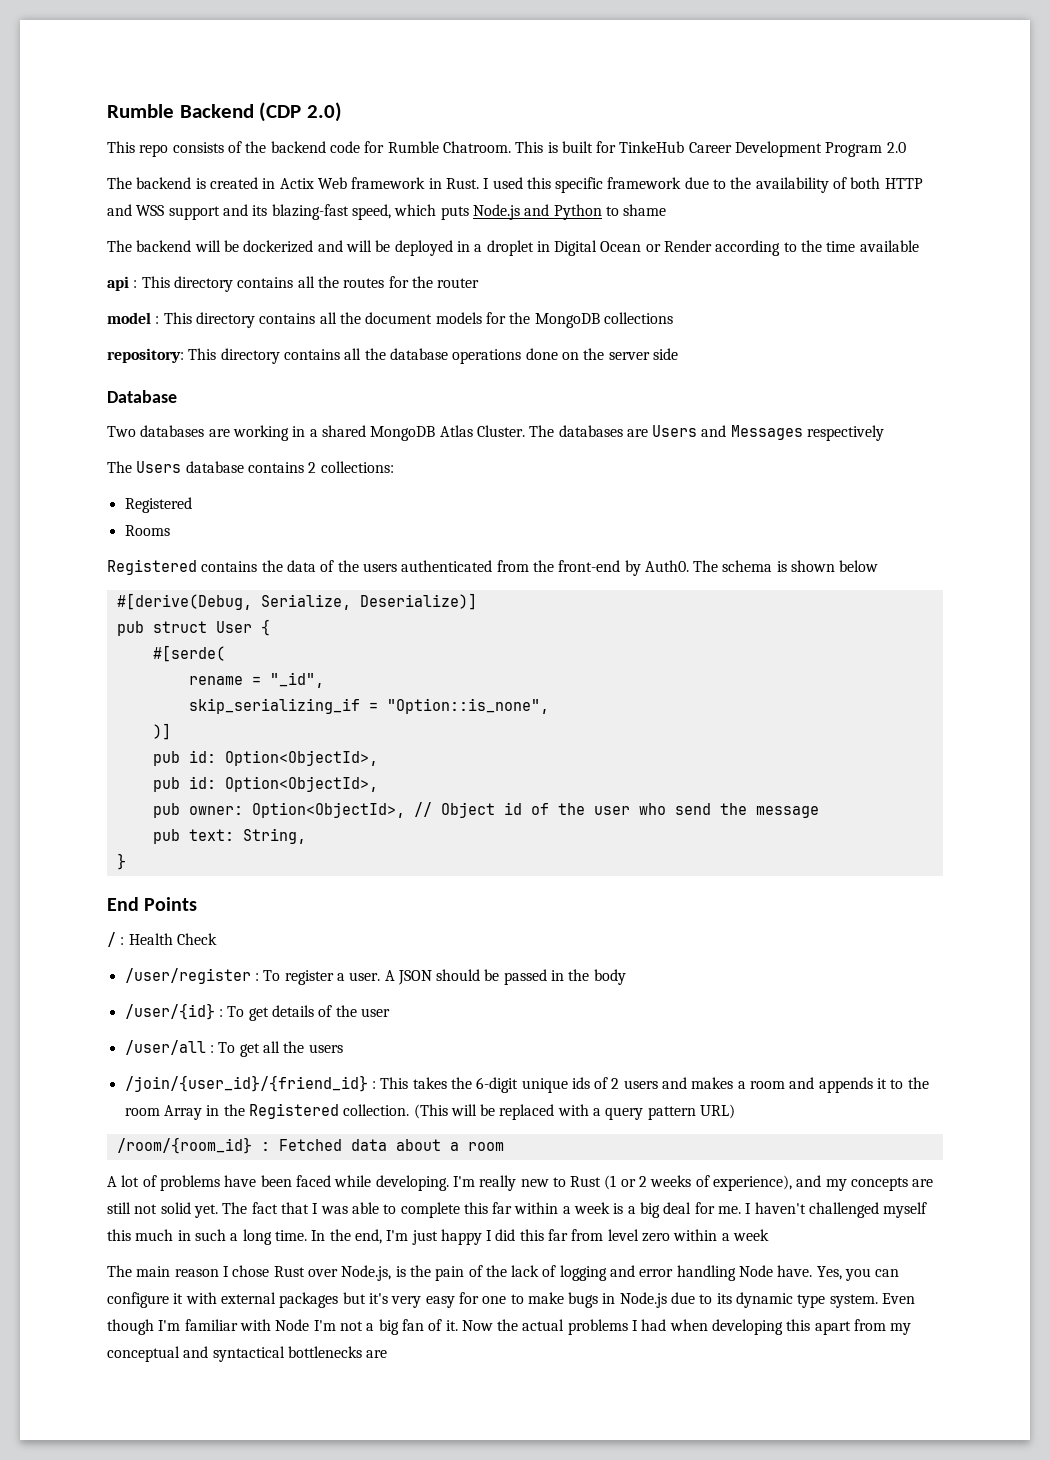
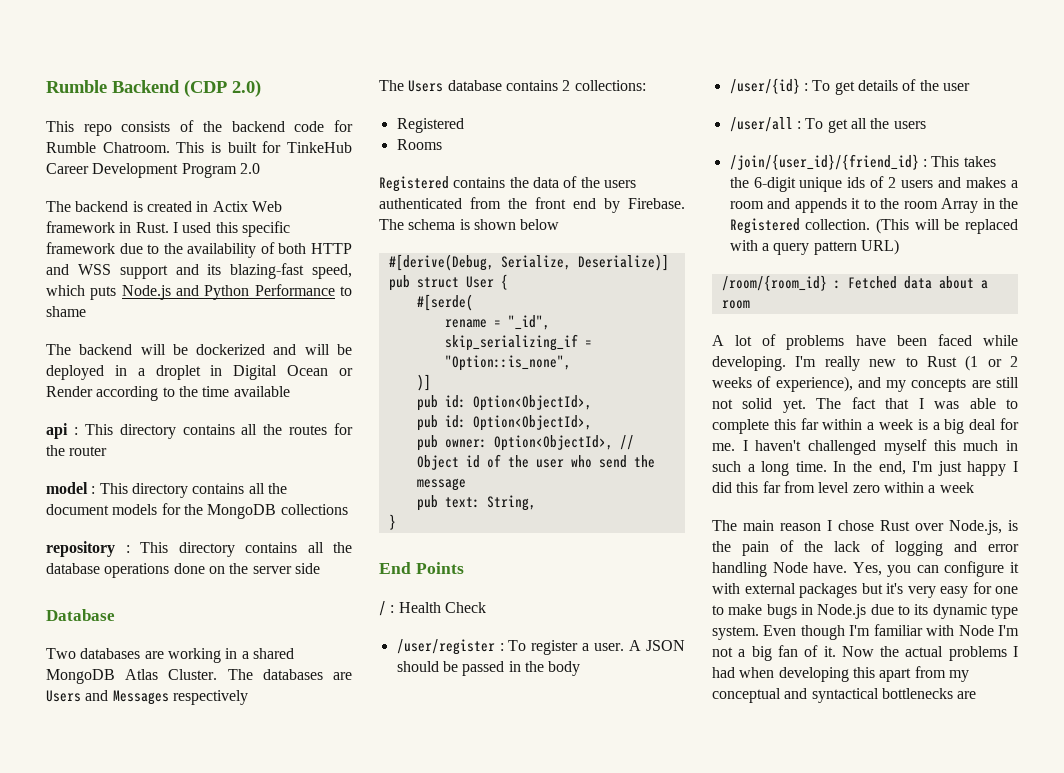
- I used this specific framework due to the availability of both HTTP and WSS support and its blazing-fast speed, which puts Node.js and Python to shame
+ I used this specific framework due to the availability of both HTTP and WSS support and its blazing-fast speed, which puts Node.js and Python Performance to shame
- repository: This directory contains all the database operations done on the server side
+ repository : This directory contains all the database operations done on the server side
- Registered contains the data of the users authenticated from the front-end by Auth0.
+ Registered contains the data of the users authenticated from the front end by Firebase.

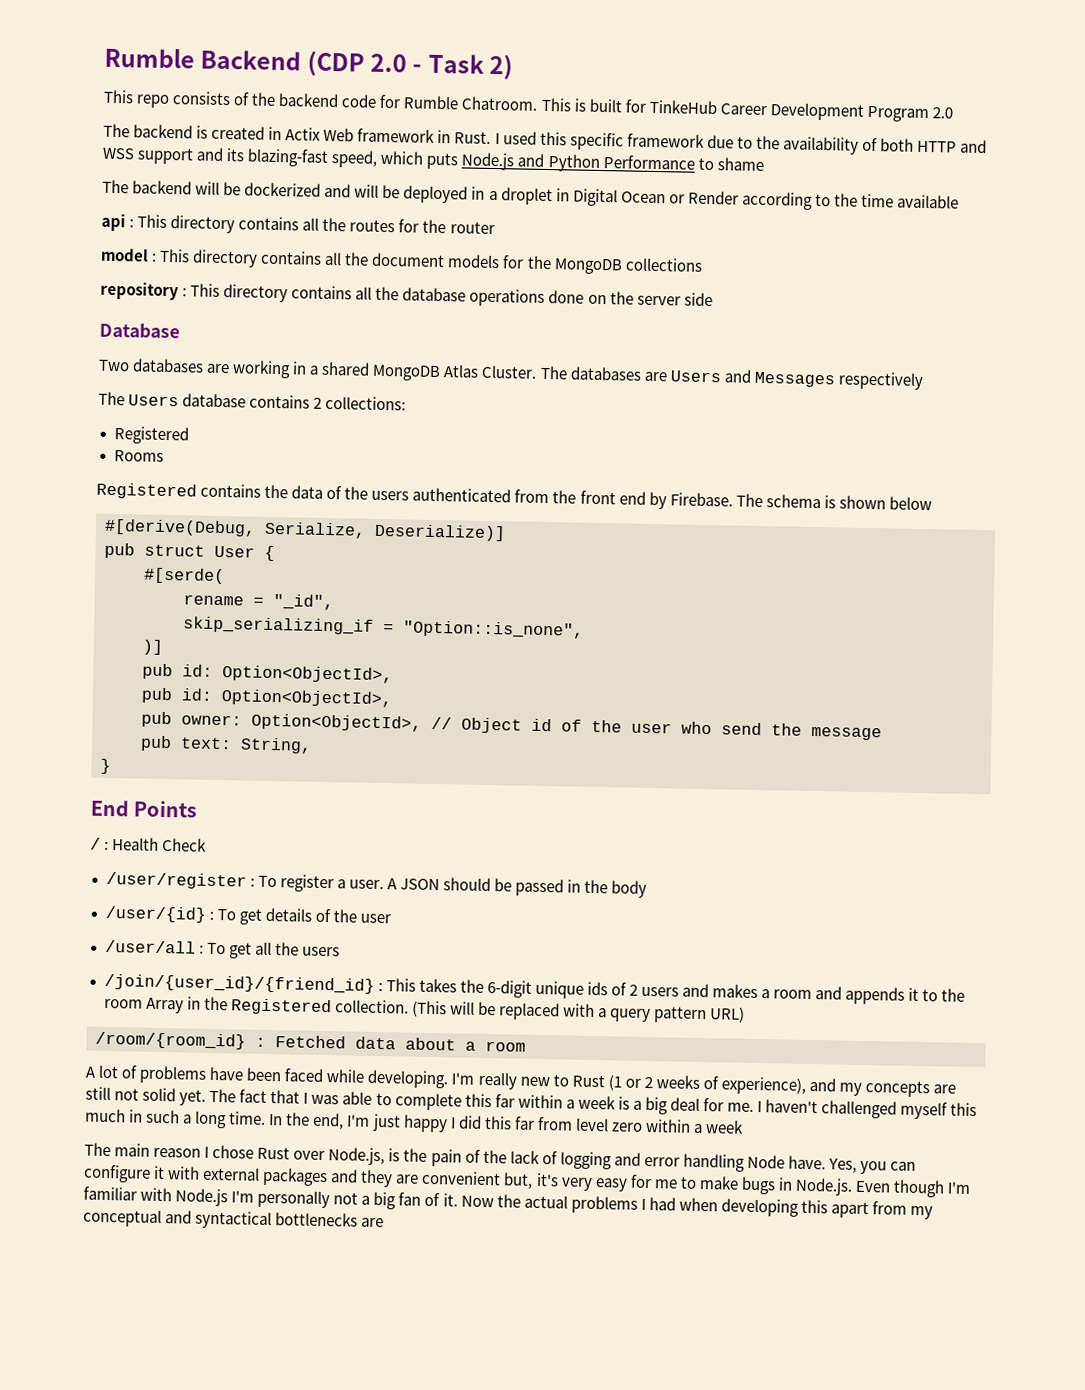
- Rumble Backend (CDP 2.0)
+ Rumble Backend (CDP 2.0 - Task 2)
- Yes, you can configure it with external packages but it's very easy for one to make bugs in Node.js due to its dynamic type system. Even though I'm familiar with Node I'm not a big fan of it.
+ Yes, you can configure it with external packages and they are convenient but, it's very easy for me to make bugs in Node.js. Even though I'm familiar with Node.js I'm personally not a big fan of it.

